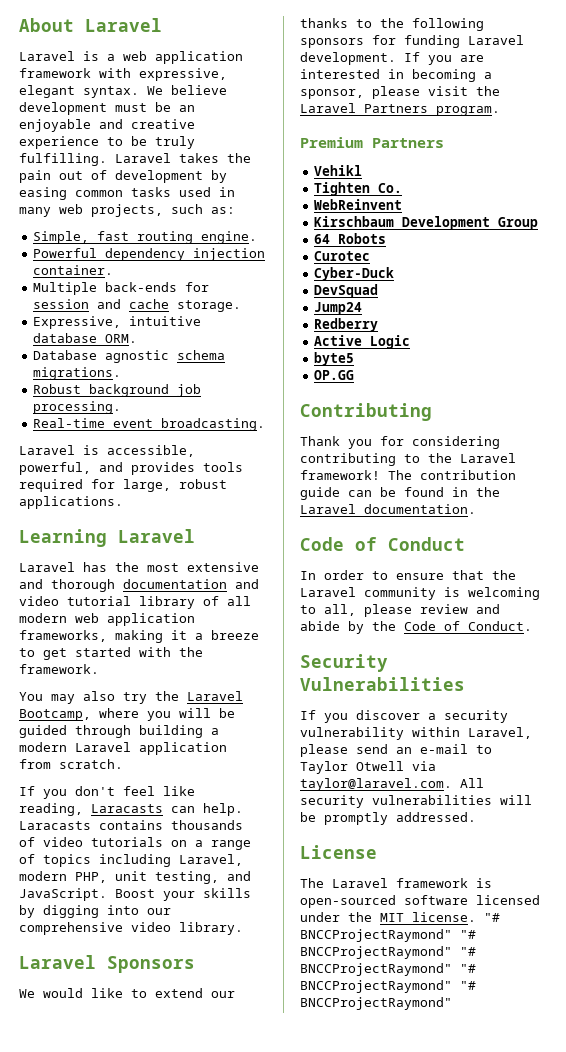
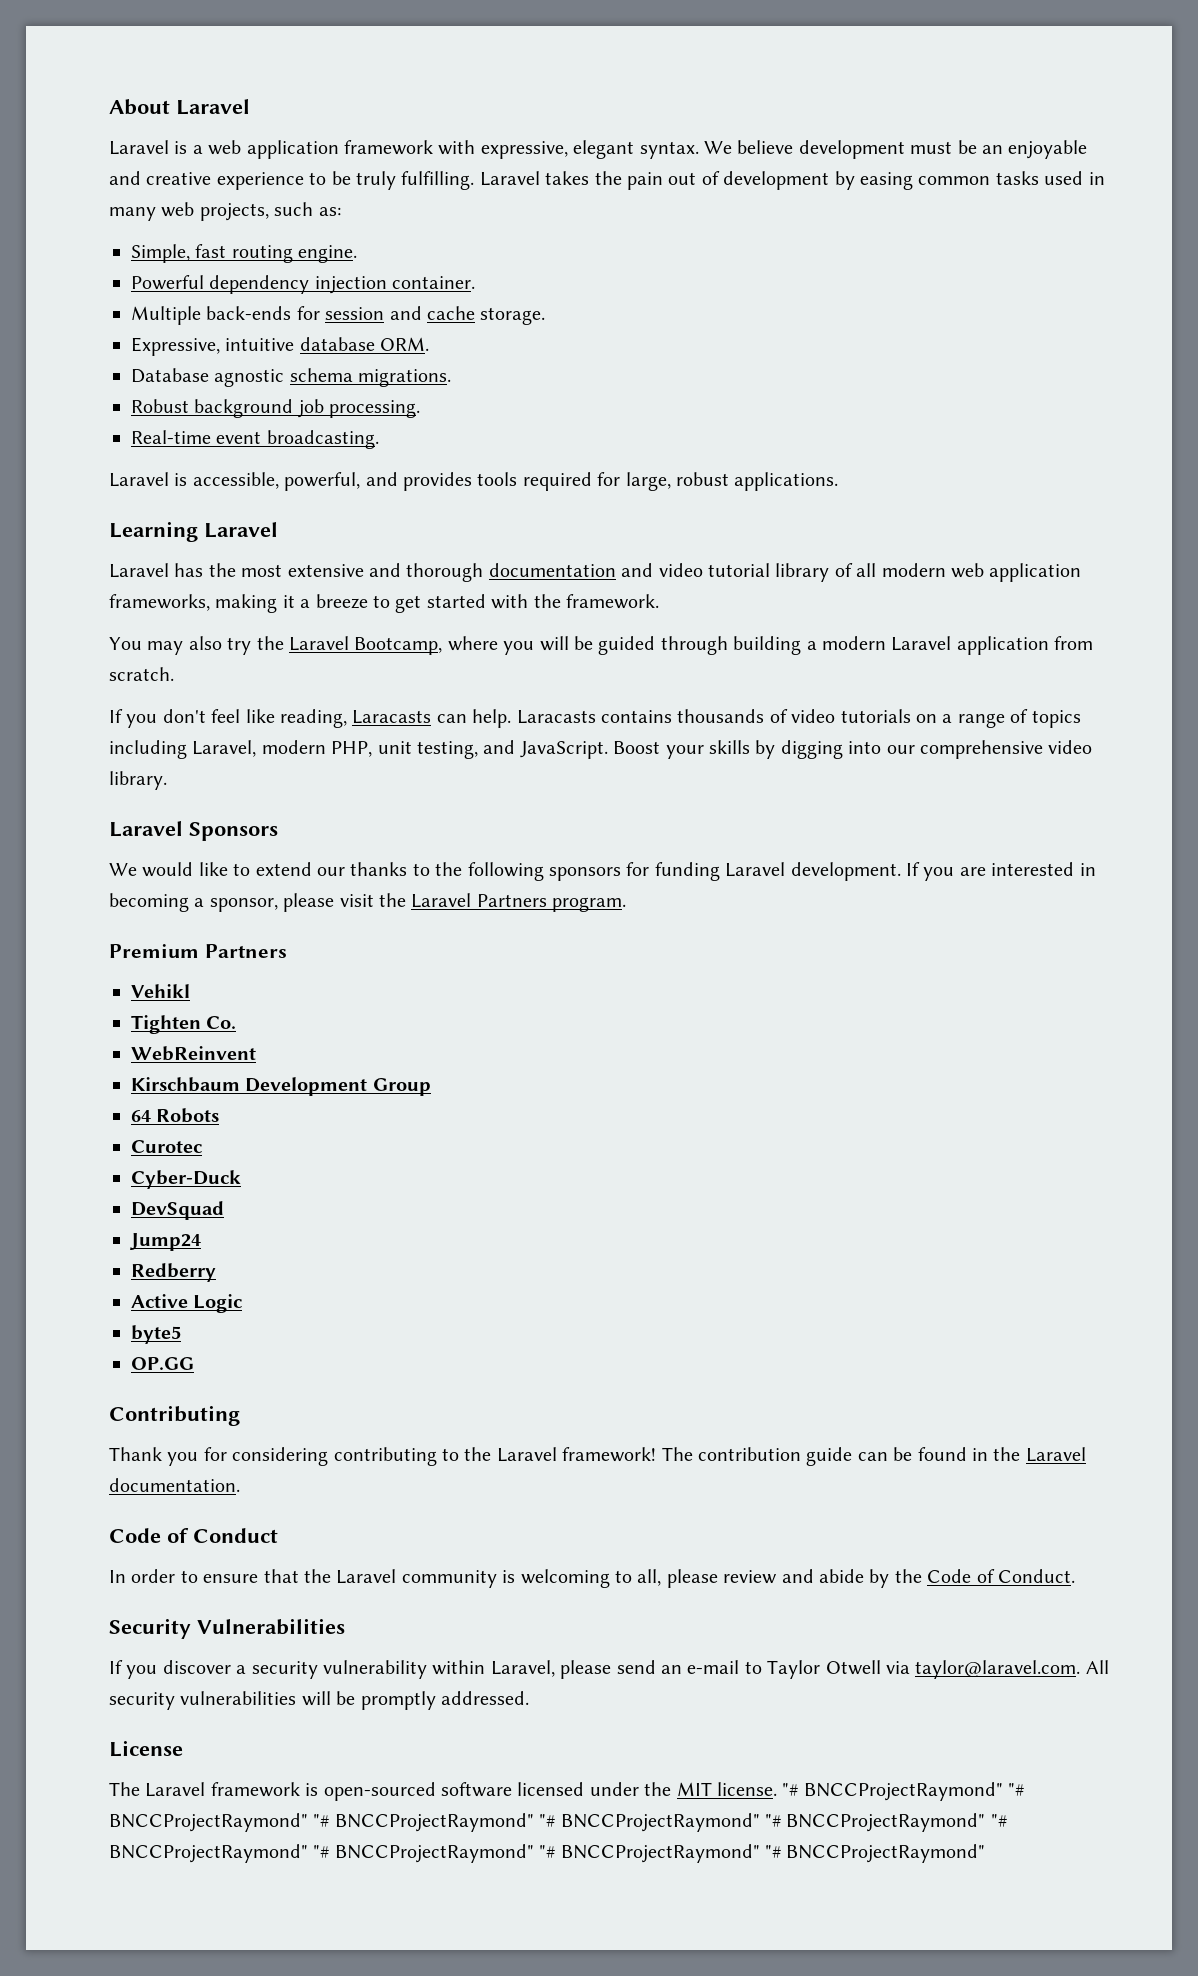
- "# BNCCProjectRaymond" "# BNCCProjectRaymond" "# BNCCProjectRaymond" "# BNCCProjectRaymond" "# BNCCProjectRaymond"
+ "# BNCCProjectRaymond" "# BNCCProjectRaymond" "# BNCCProjectRaymond" "# BNCCProjectRaymond" "# BNCCProjectRaymond" "# BNCCProjectRaymond" "# BNCCProjectRaymond" "# BNCCProjectRaymond" "# BNCCProjectRaymond"

